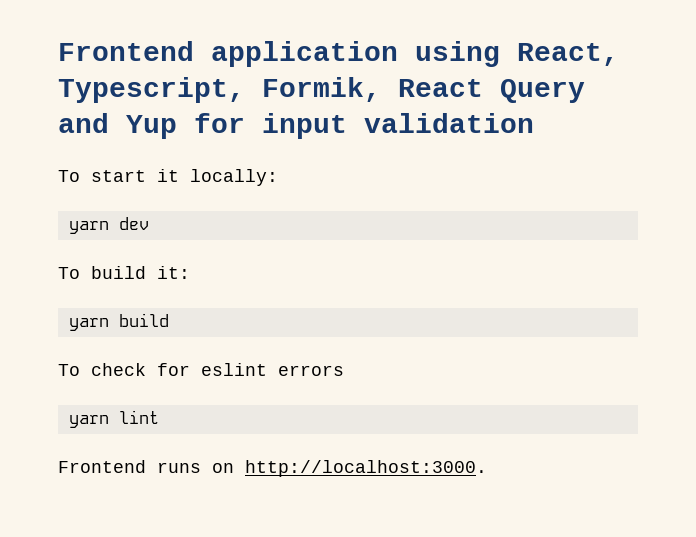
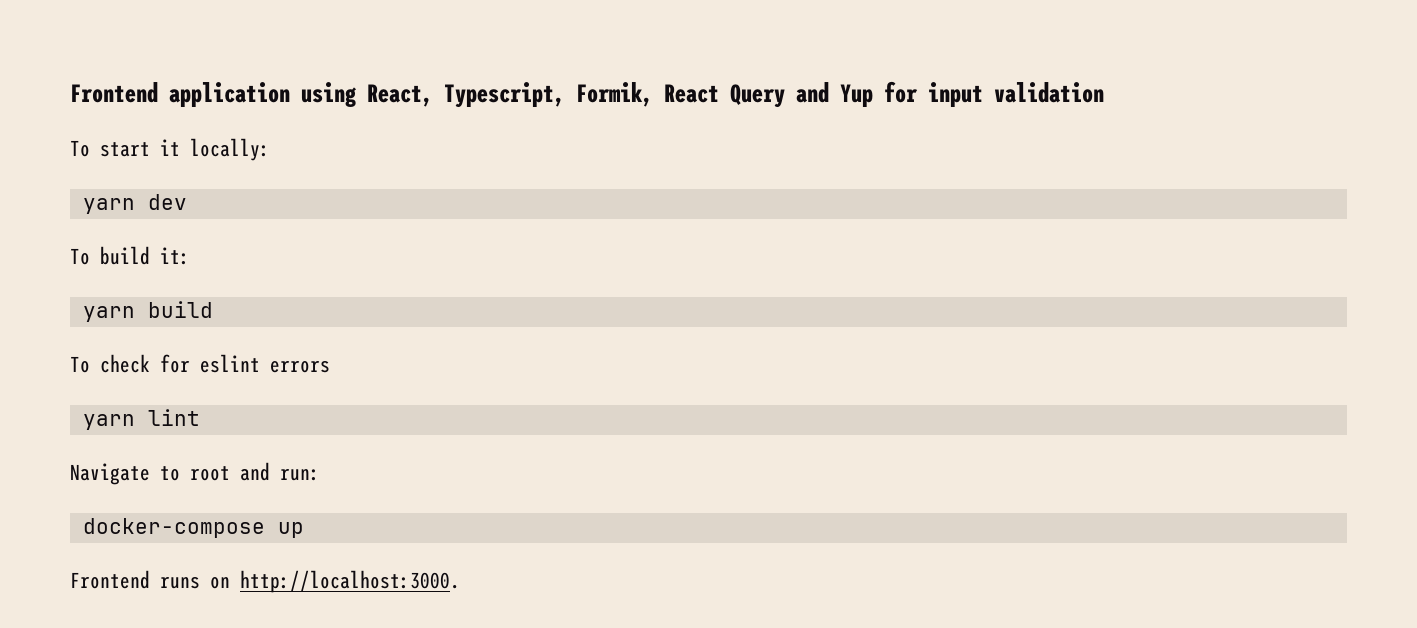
+ Navigate to root and run:
+ docker-compose up

